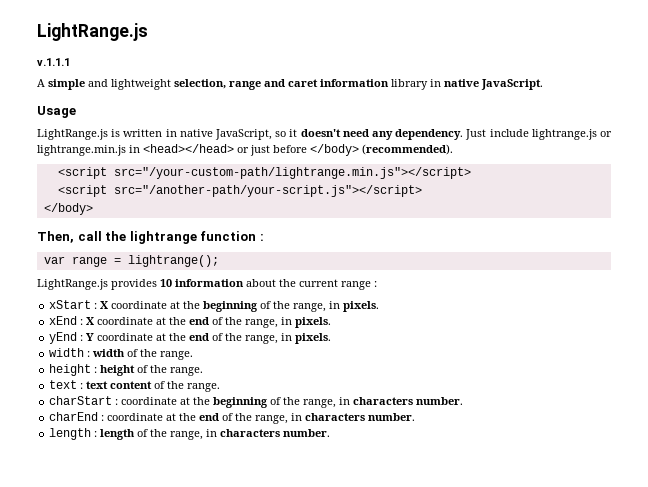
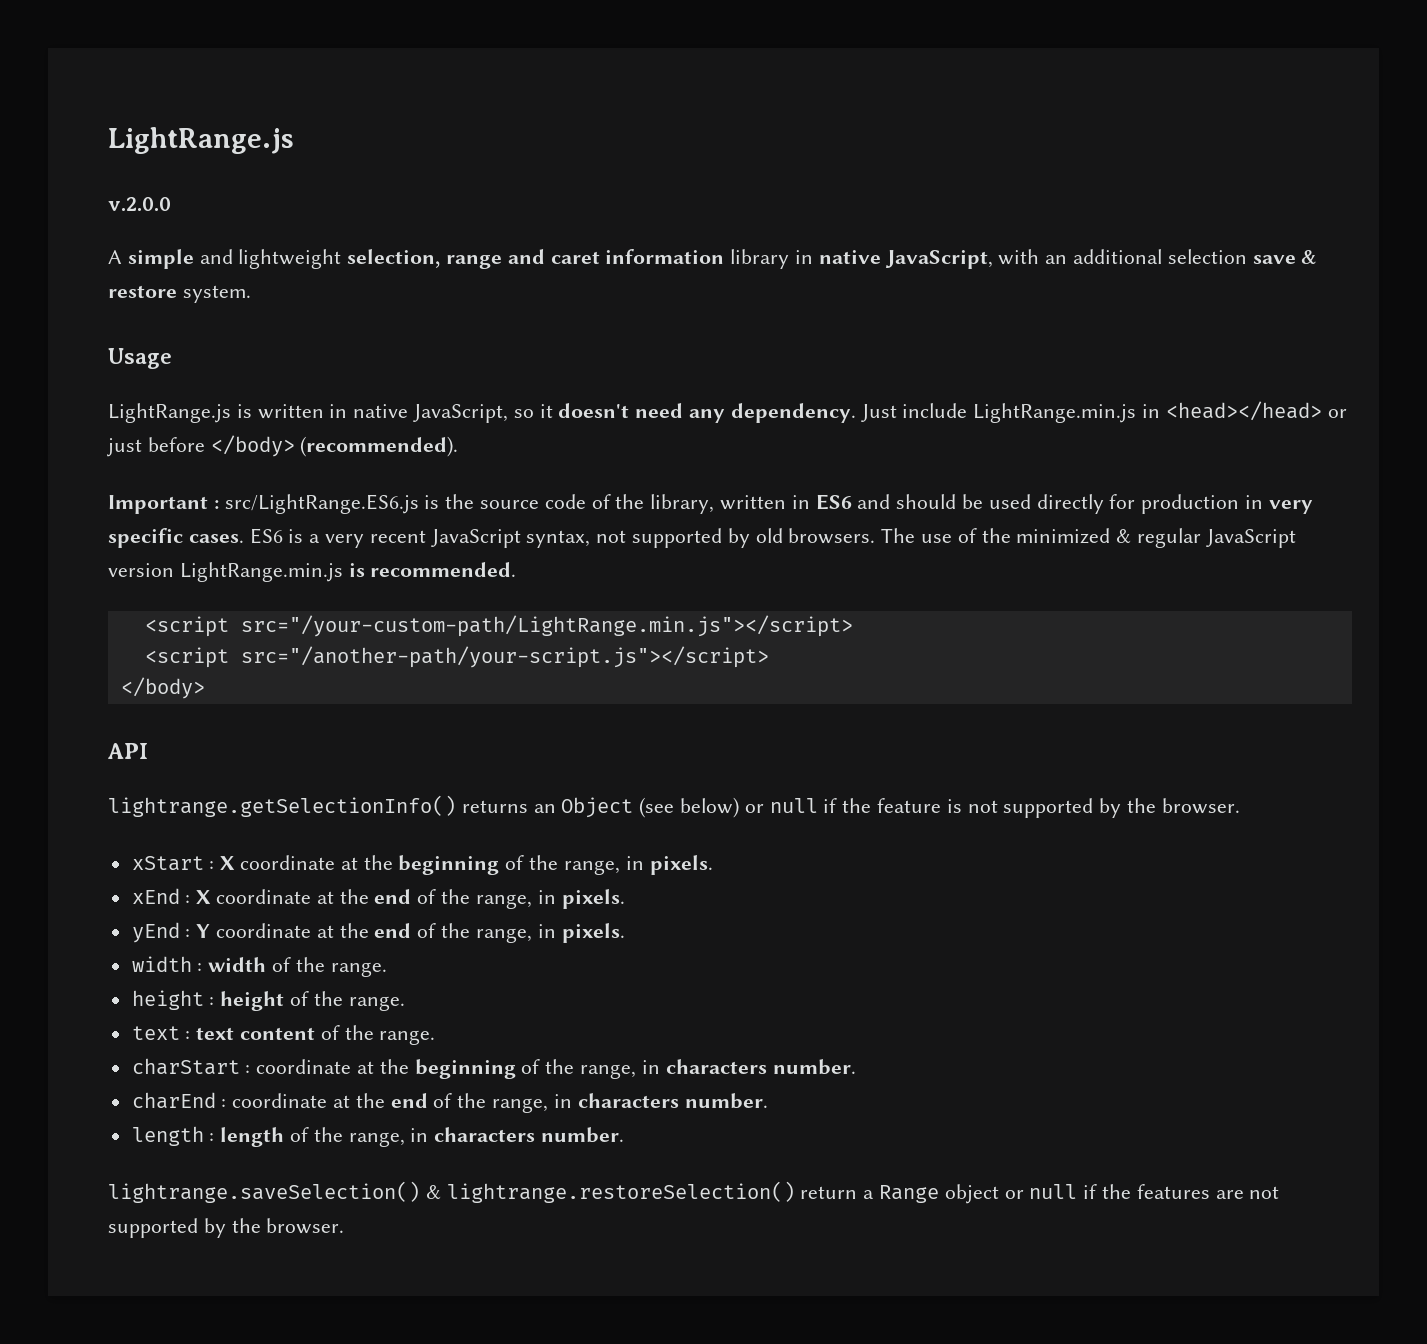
- v.1.1.1
+ v.2.0.0
- A simple and lightweight selection, range and caret information library in native JavaScript.
+ A simple and lightweight selection, range and caret information library in native JavaScript, with an additional selection save & restore system.
- Just include lightrange.js or lightrange.min.js in <head></head> or just before </body> (recommended).
+ Just include LightRange.min.js in <head></head> or just before </body> (recommended).
- <script src="/your-custom-path/lightrange.min.js"></script>
+ Important : src/LightRange.ES6.js is the source code of the library, written in ES6 and should be used directly for production in very specific cases. ES6 is a very recent JavaScript syntax, not supported by old browsers. The use of the minimized & regular JavaScript version LightRange.min.js is recommended.
+ <script src="/your-custom-path/LightRange.min.js"></script>
- Then, call the lightrange function :
- var range = lightrange();
- LightRange.js provides 10 information about the current range :
+ API
+ lightrange.getSelectionInfo() returns an Object (see below) or null if the feature is not supported by the browser.
+ lightrange.saveSelection() & lightrange.restoreSelection() return a Range object or null if the features are not supported by the browser.

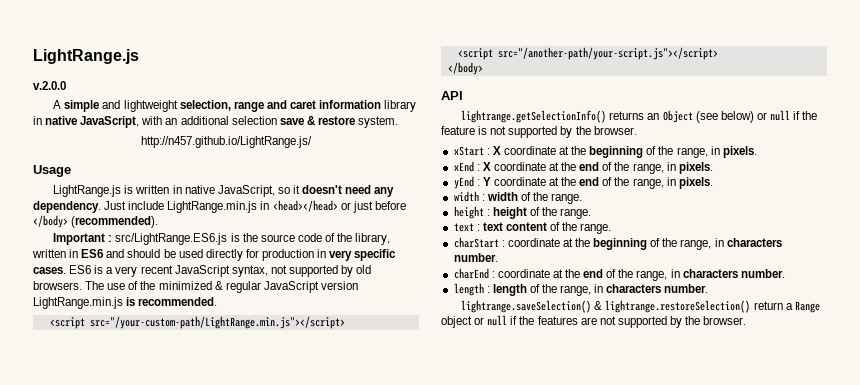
+ http://n457.github.io/LightRange.js/

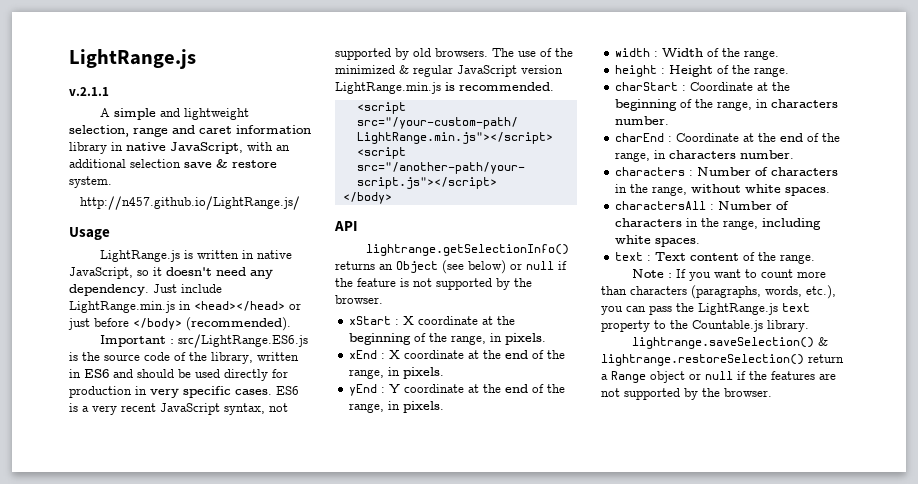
- v.2.0.0
+ v.2.1.1
- width : width of the range.
+ width : Width of the range.
- height : height of the range.
- text : text content of the range.
+ height : Height of the range.
- charStart : coordinate at the beginning of the range, in characters number.
+ charStart : Coordinate at the beginning of the range, in characters number.
- charEnd : coordinate at the end of the range, in characters number.
+ charEnd : Coordinate at the end of the range, in characters number.
- length : length of the range, in characters number.
+ characters : Number of characters in the range, without white spaces.
+ charactersAll : Number of characters in the range, including white spaces.
+ text : Text content of the range.
+ Note : If you want to count more than characters (paragraphs, words, etc.), you can pass the LightRange.js text property to the Countable.js library.

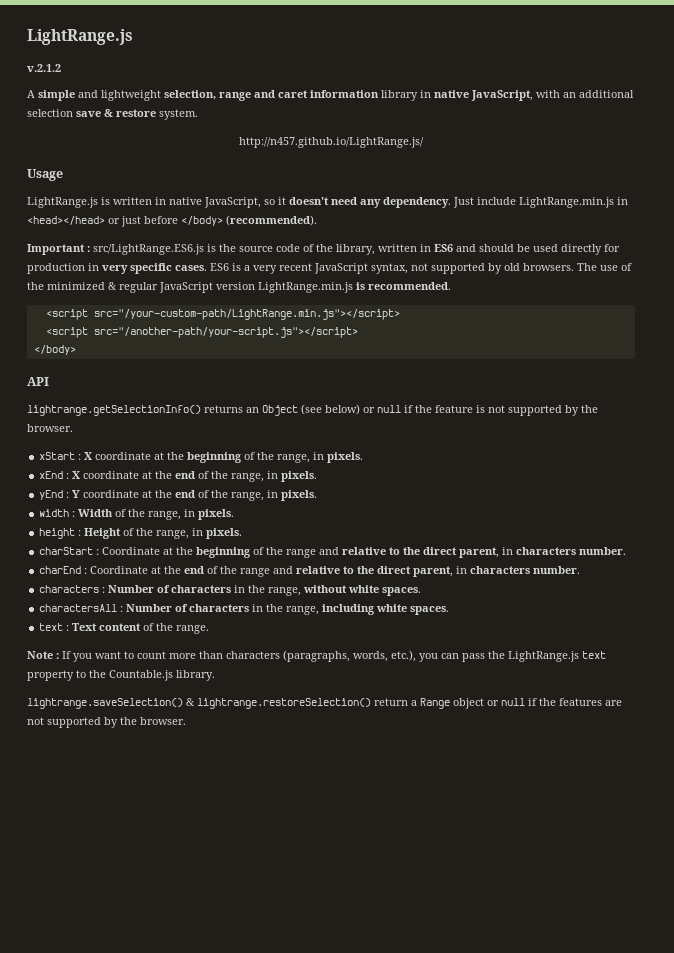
- v.2.1.1
+ v.2.1.2
- width : Width of the range.
+ width : Width of the range, in pixels.
- height : Height of the range.
+ height : Height of the range, in pixels.
- charStart : Coordinate at the beginning of the range, in characters number.
+ charStart : Coordinate at the beginning of the range and relative to the direct parent, in characters number.
- charEnd : Coordinate at the end of the range, in characters number.
+ charEnd : Coordinate at the end of the range and relative to the direct parent, in characters number.

